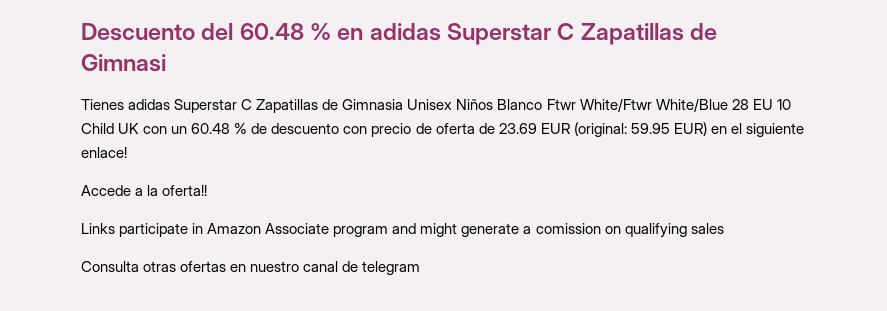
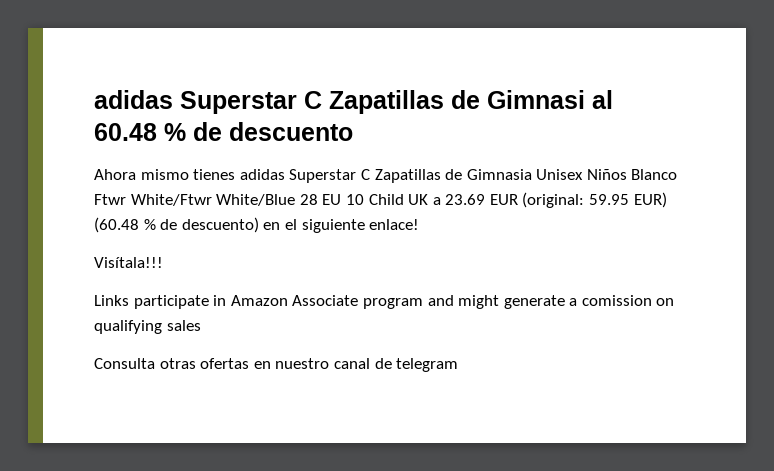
- Descuento del 60.48 % en adidas Superstar C Zapatillas de Gimnasi
- Tienes adidas Superstar C Zapatillas de Gimnasia Unisex Niños Blanco Ftwr White/Ftwr White/Blue 28 EU 10 Child UK con un 60.48 % de descuento con precio de oferta de 23.69 EUR (original: 59.95 EUR) en el siguiente enlace!
+ adidas Superstar C Zapatillas de Gimnasi al 60.48 % de descuento
+ Ahora mismo tienes adidas Superstar C Zapatillas de Gimnasia Unisex Niños Blanco Ftwr White/Ftwr White/Blue 28 EU 10 Child UK a 23.69 EUR (original: 59.95 EUR) (60.48 % de descuento) en el siguiente enlace!
- Accede a la oferta!!
+ Visítala!!!

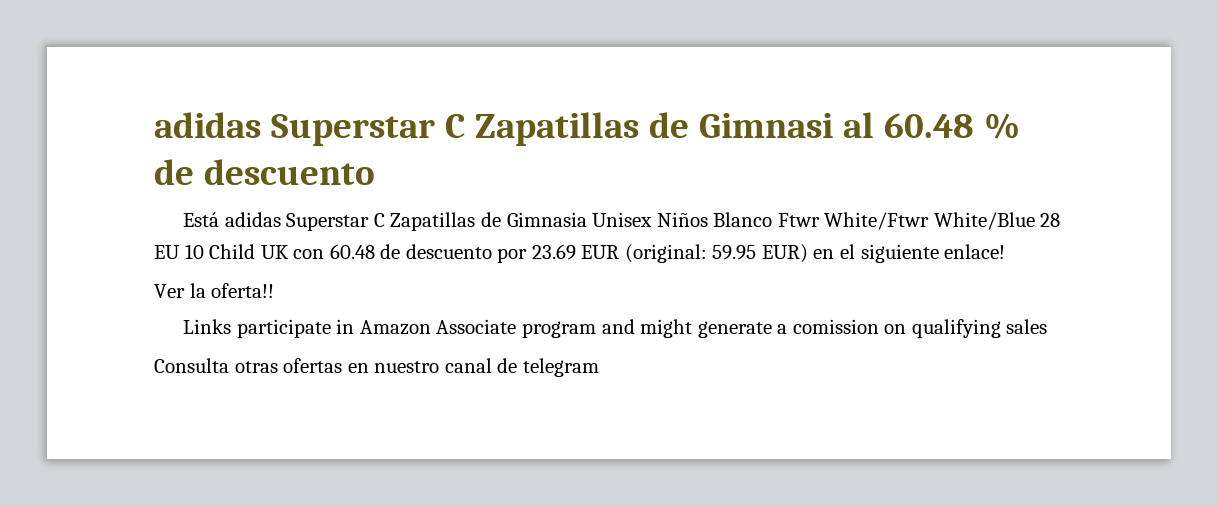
- Ahora mismo tienes adidas Superstar C Zapatillas de Gimnasia Unisex Niños Blanco Ftwr White/Ftwr White/Blue 28 EU 10 Child UK a 23.69 EUR (original: 59.95 EUR) (60.48 % de descuento) en el siguiente enlace!
+ Está adidas Superstar C Zapatillas de Gimnasia Unisex Niños Blanco Ftwr White/Ftwr White/Blue 28 EU 10 Child UK con 60.48 de descuento por 23.69 EUR (original: 59.95 EUR) en el siguiente enlace!
- Visítala!!!
+ Ver la oferta!!

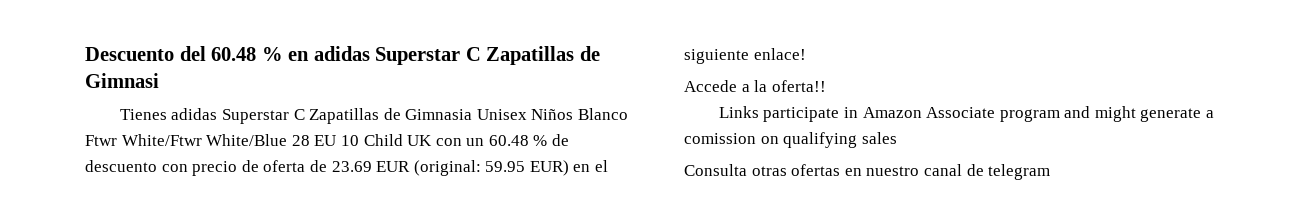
- adidas Superstar C Zapatillas de Gimnasi al 60.48 % de descuento
- Está adidas Superstar C Zapatillas de Gimnasia Unisex Niños Blanco Ftwr White/Ftwr White/Blue 28 EU 10 Child UK con 60.48 de descuento por 23.69 EUR (original: 59.95 EUR) en el siguiente enlace!
+ Descuento del 60.48 % en adidas Superstar C Zapatillas de Gimnasi
+ Tienes adidas Superstar C Zapatillas de Gimnasia Unisex Niños Blanco Ftwr White/Ftwr White/Blue 28 EU 10 Child UK con un 60.48 % de descuento con precio de oferta de 23.69 EUR (original: 59.95 EUR) en el siguiente enlace!
- Ver la oferta!!
+ Accede a la oferta!!

